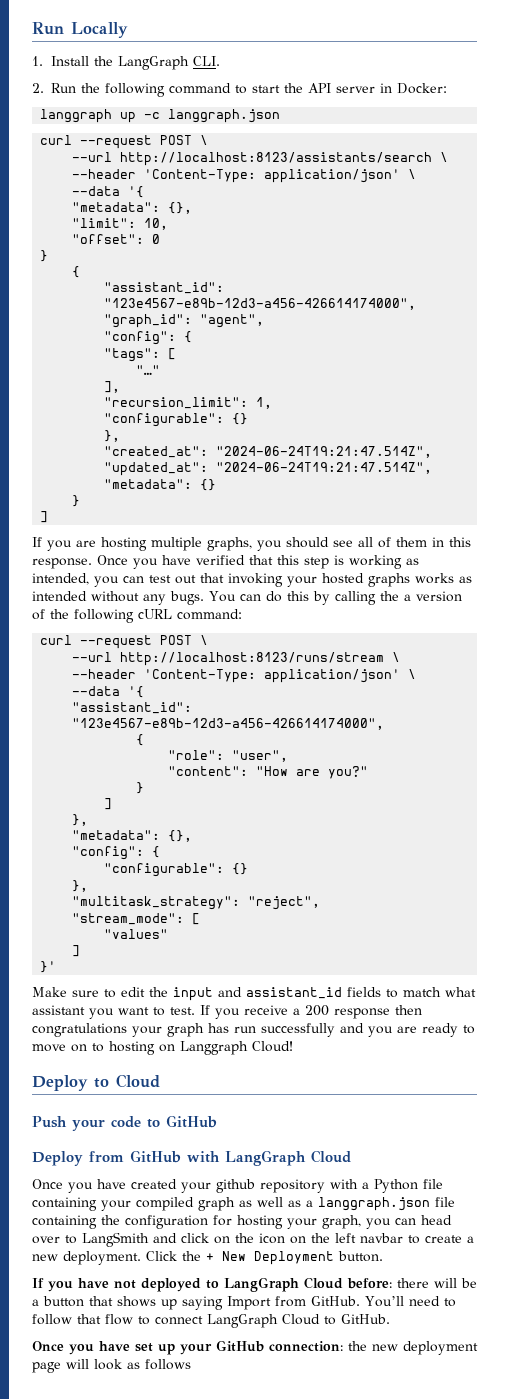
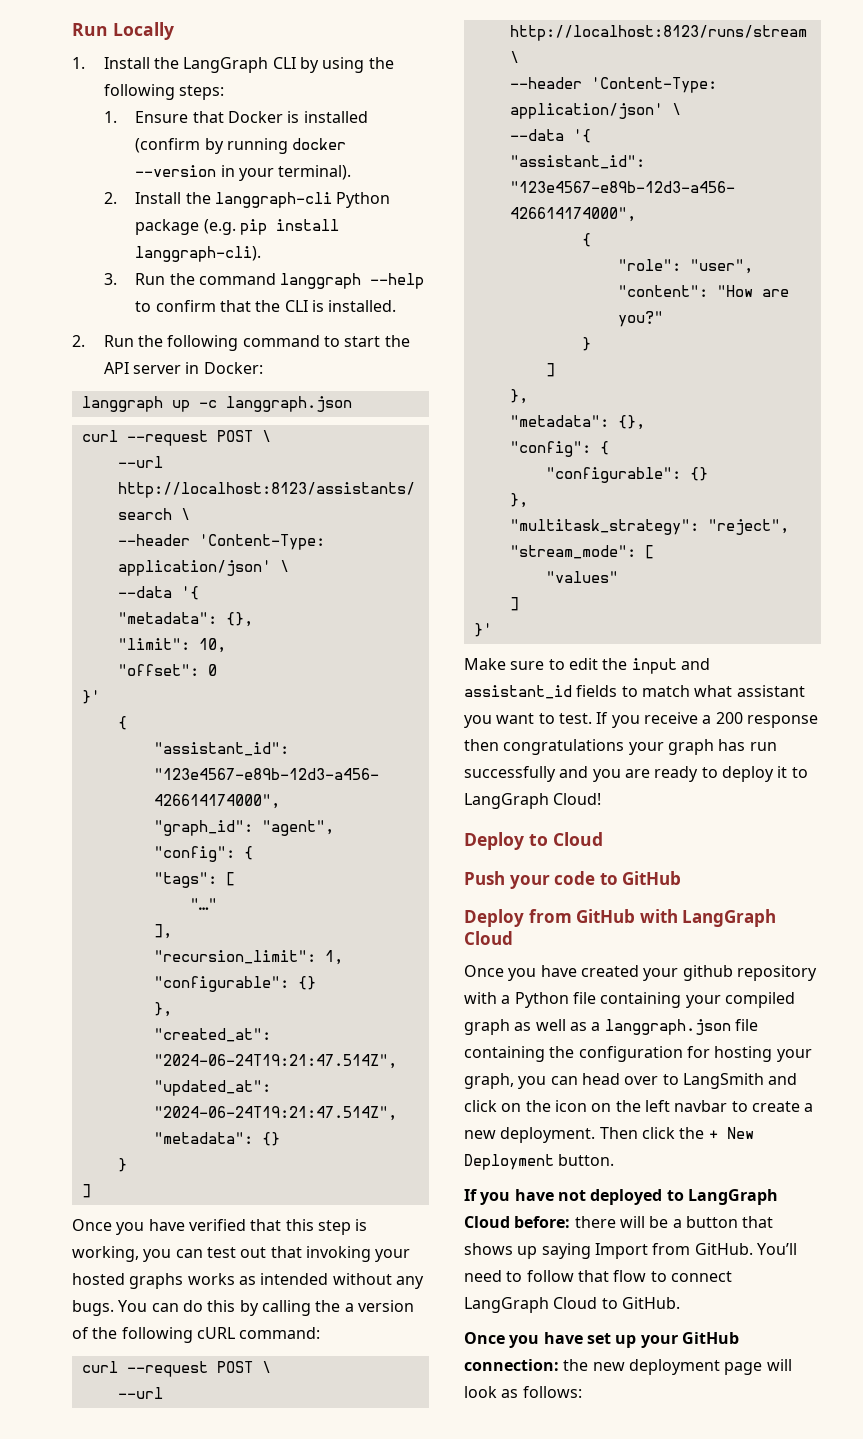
- 1. Install the LangGraph CLI.
+ 1. Install the LangGraph CLI by using the following steps:
+ 1. Ensure that Docker is installed (confirm by running docker --version in your terminal).
+ 2. Install the langgraph-cli Python package (e.g. pip install langgraph-cli).
+ 3. Run the command langgraph --help to confirm that the CLI is installed.
  "offset": 0
- }
+ }'
- If you are hosting multiple graphs, you should see all of them in this response. Once you have verified that this step is working as intended, you can test out that invoking your hosted graphs works as intended without any bugs.
+ Once you have verified that this step is working, you can test out that invoking your hosted graphs works as intended without any bugs.
- If you receive a 200 response then congratulations your graph has run successfully and you are ready to move on to hosting on Langgraph Cloud!
+ If you receive a 200 response then congratulations your graph has run successfully and you are ready to deploy it to LangGraph Cloud!
- Click the + New Deployment button.
+ Then click the + New Deployment button.
- Once you have set up your GitHub connection: the new deployment page will look as follows
+ Once you have set up your GitHub connection: the new deployment page will look as follows:

